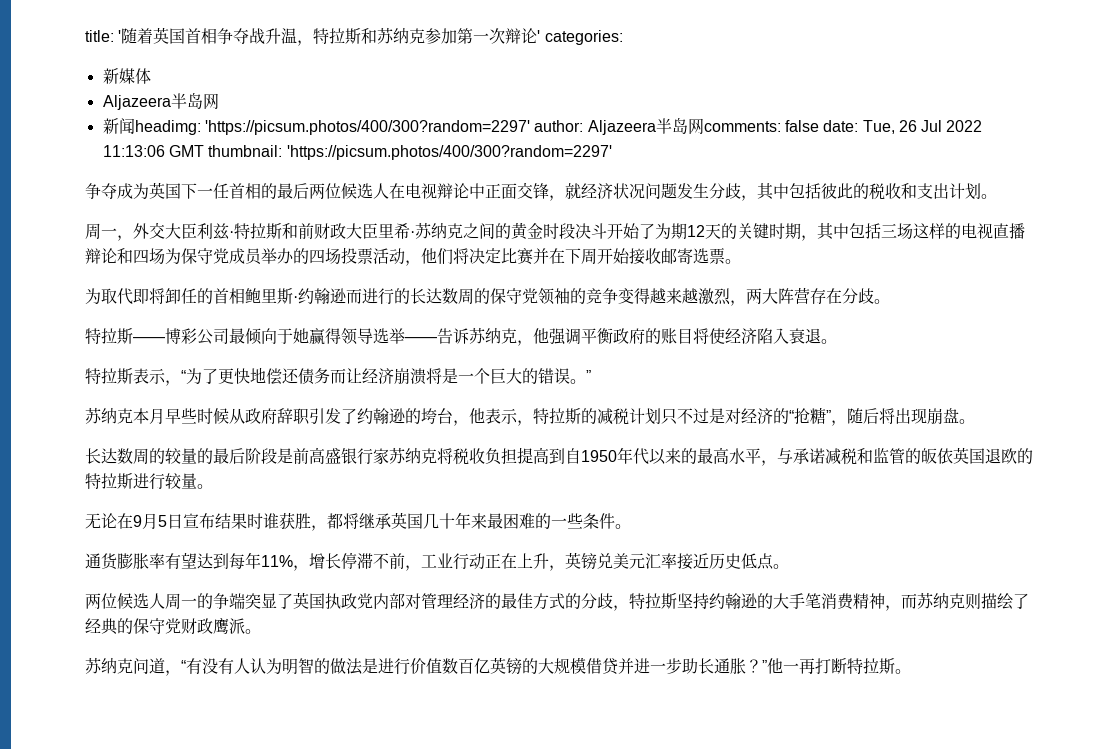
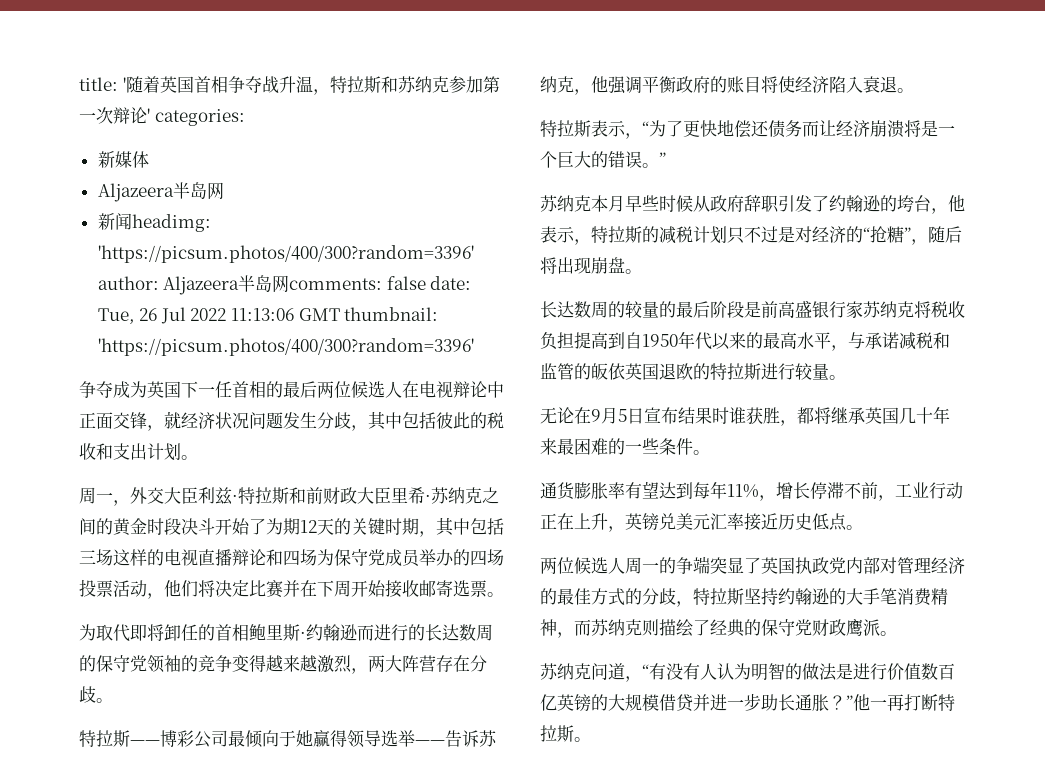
- 新闻headimg: 'https://picsum.photos/400/300?random=2297' author: Aljazeera半岛网comments: false date: Tue, 26 Jul 2022 11:13:06 GMT thumbnail: 'https://picsum.photos/400/300?random=2297'
+ 新闻headimg: 'https://picsum.photos/400/300?random=3396' author: Aljazeera半岛网comments: false date: Tue, 26 Jul 2022 11:13:06 GMT thumbnail: 'https://picsum.photos/400/300?random=3396'

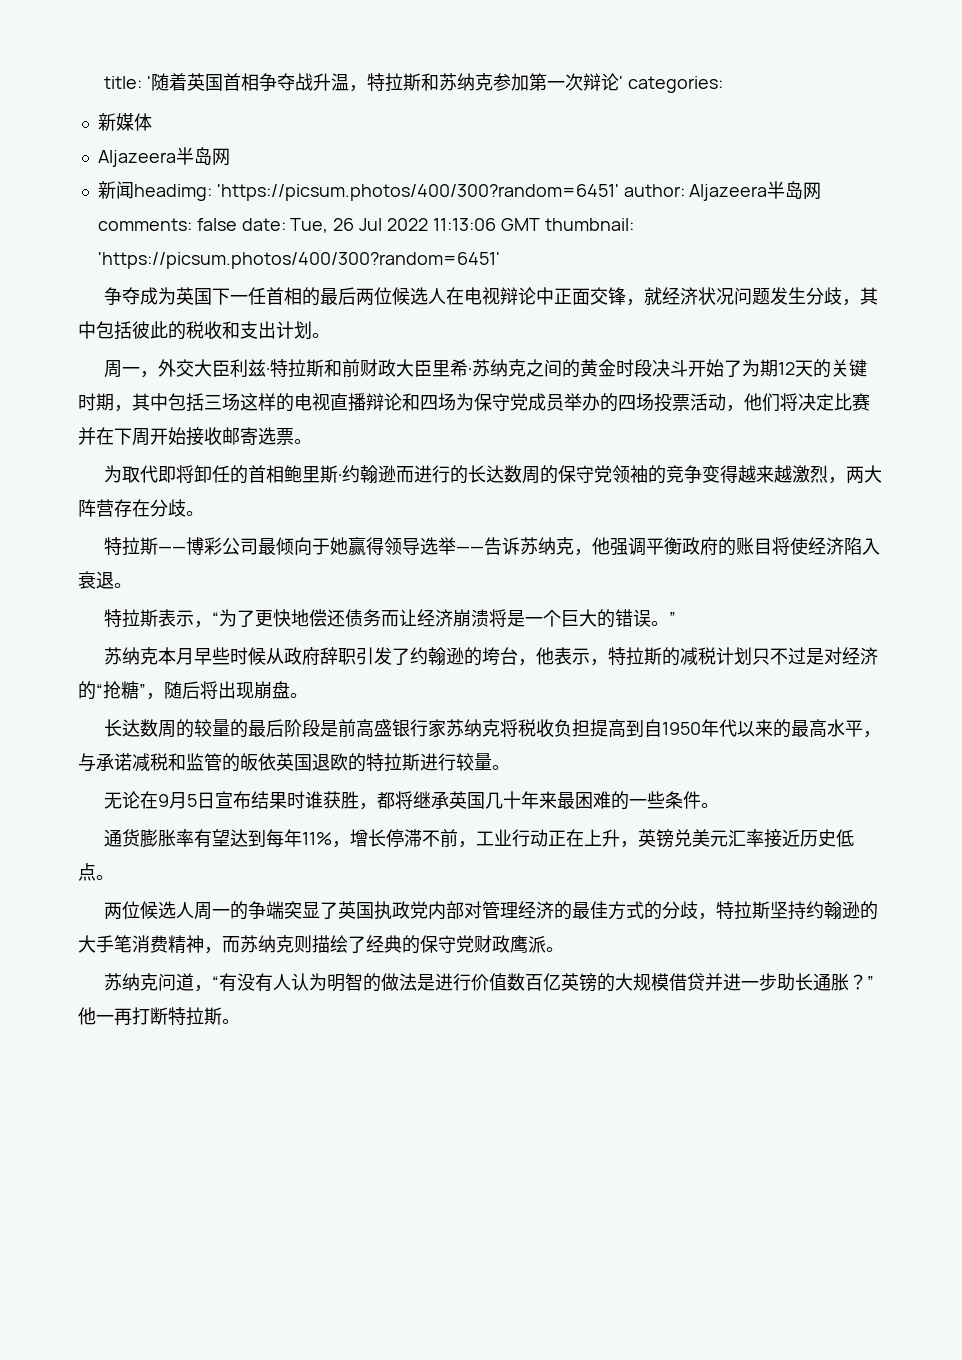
- 新闻headimg: 'https://picsum.photos/400/300?random=3396' author: Aljazeera半岛网comments: false date: Tue, 26 Jul 2022 11:13:06 GMT thumbnail: 'https://picsum.photos/400/300?random=3396'
+ 新闻headimg: 'https://picsum.photos/400/300?random=6451' author: Aljazeera半岛网comments: false date: Tue, 26 Jul 2022 11:13:06 GMT thumbnail: 'https://picsum.photos/400/300?random=6451'

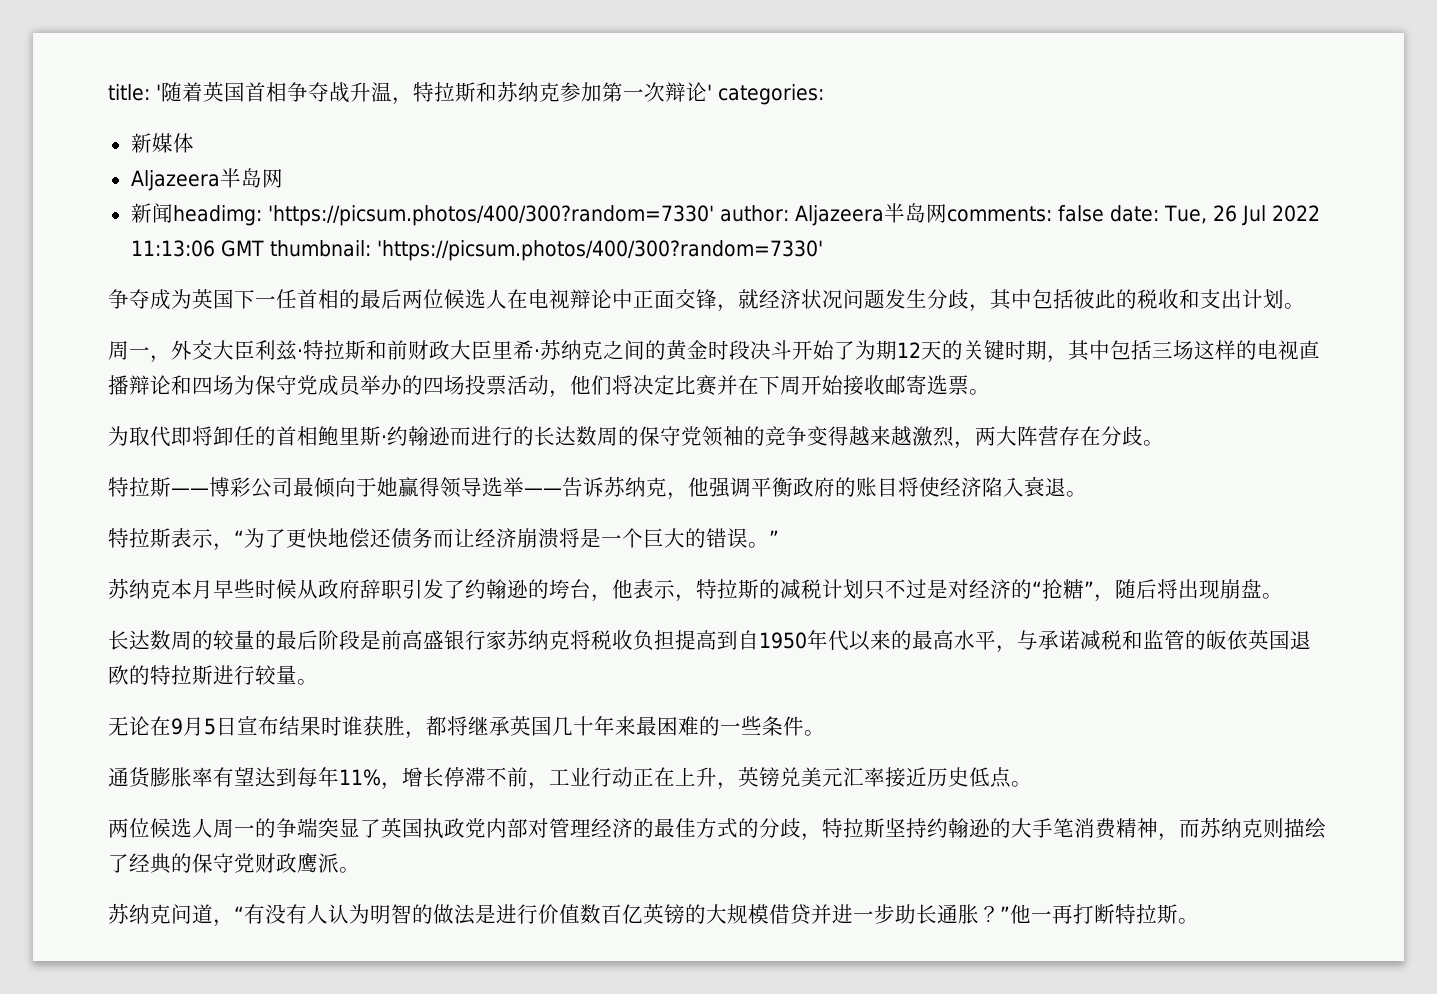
- 新闻headimg: 'https://picsum.photos/400/300?random=6451' author: Aljazeera半岛网comments: false date: Tue, 26 Jul 2022 11:13:06 GMT thumbnail: 'https://picsum.photos/400/300?random=6451'
+ 新闻headimg: 'https://picsum.photos/400/300?random=7330' author: Aljazeera半岛网comments: false date: Tue, 26 Jul 2022 11:13:06 GMT thumbnail: 'https://picsum.photos/400/300?random=7330'

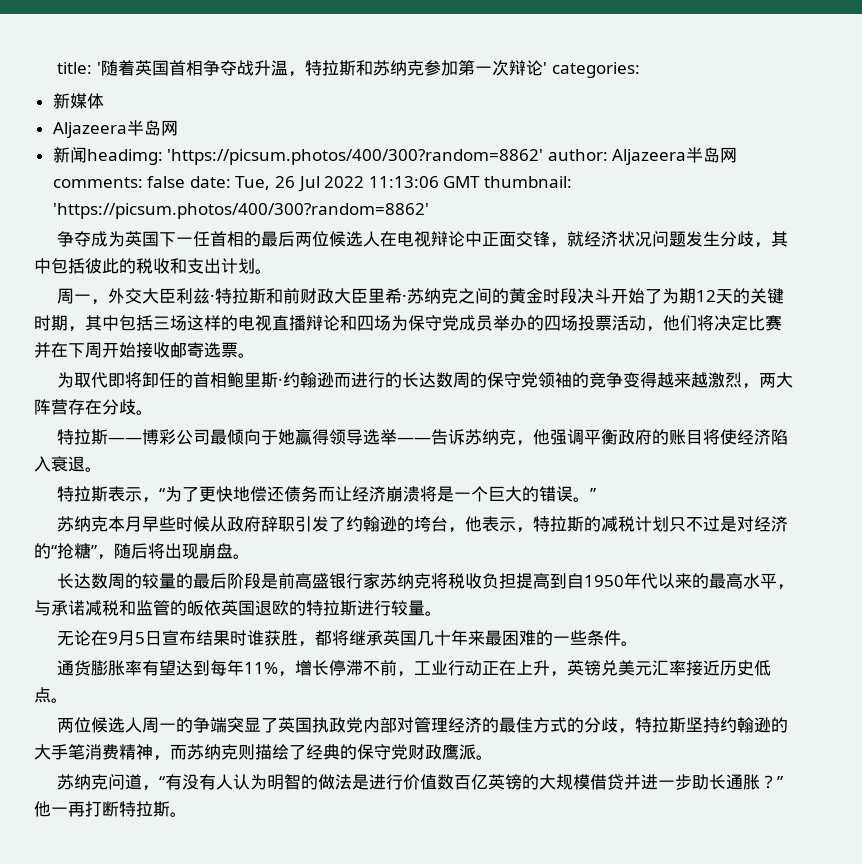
- 新闻headimg: 'https://picsum.photos/400/300?random=7330' author: Aljazeera半岛网comments: false date: Tue, 26 Jul 2022 11:13:06 GMT thumbnail: 'https://picsum.photos/400/300?random=7330'
+ 新闻headimg: 'https://picsum.photos/400/300?random=8862' author: Aljazeera半岛网comments: false date: Tue, 26 Jul 2022 11:13:06 GMT thumbnail: 'https://picsum.photos/400/300?random=8862'

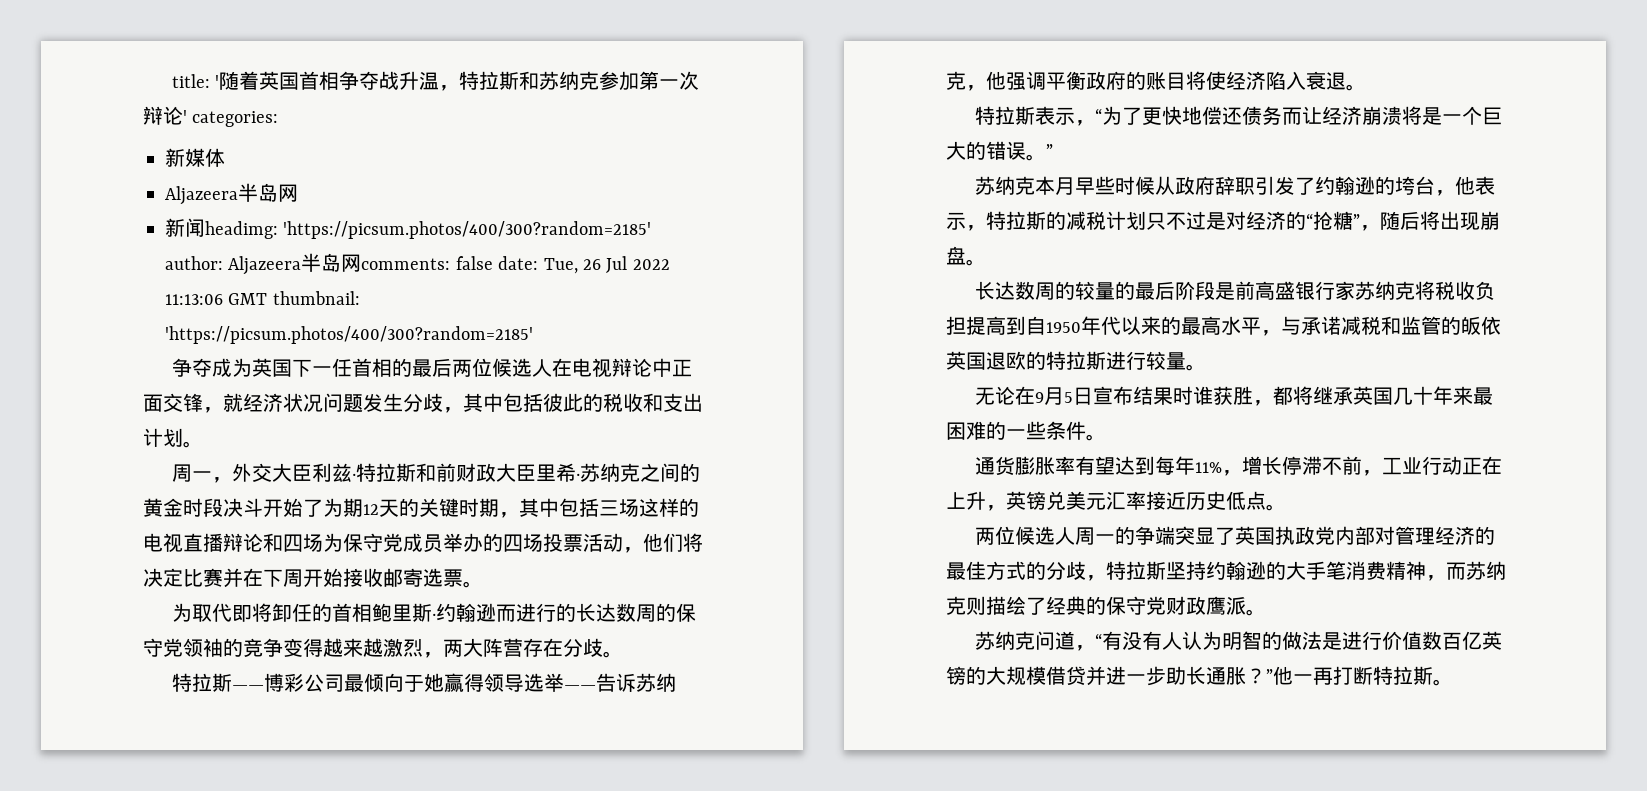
- 新闻headimg: 'https://picsum.photos/400/300?random=8862' author: Aljazeera半岛网comments: false date: Tue, 26 Jul 2022 11:13:06 GMT thumbnail: 'https://picsum.photos/400/300?random=8862'
+ 新闻headimg: 'https://picsum.photos/400/300?random=2185' author: Aljazeera半岛网comments: false date: Tue, 26 Jul 2022 11:13:06 GMT thumbnail: 'https://picsum.photos/400/300?random=2185'

